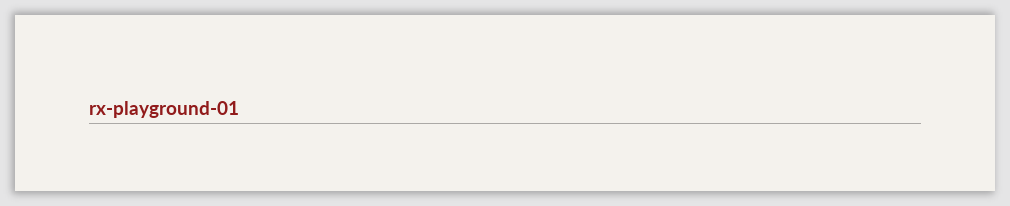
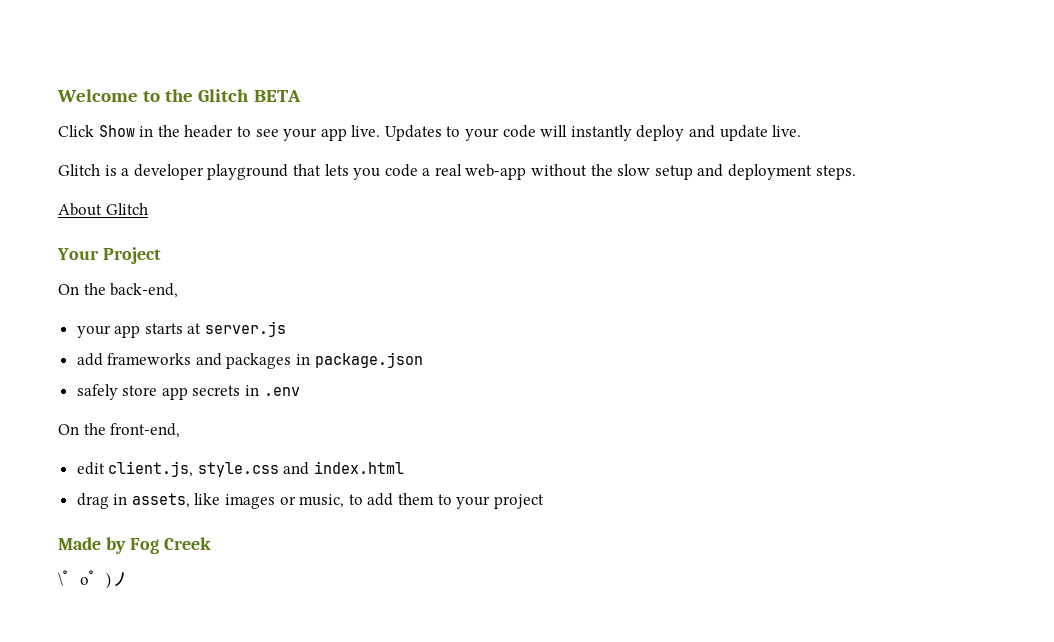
- rx-playground-01
+ Welcome to the Glitch BETA
+ Click Show in the header to see your app live. Updates to your code will instantly deploy and update live.
+ Glitch is a developer playground that lets you code a real web-app without the slow setup and deployment steps.
+ About Glitch
+ Your Project
+ On the back-end,
+ your app starts at server.js
+ add frameworks and packages in package.json
+ safely store app secrets in .env
+ On the front-end,
+ edit client.js, style.css and index.html
+ drag in assets, like images or music, to add them to your project
+ Made by Fog Creek
+ \゜o゜)ノ

